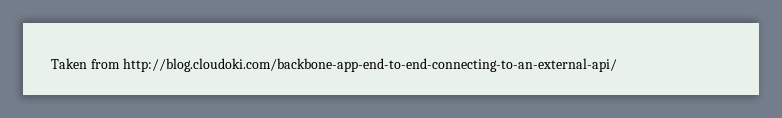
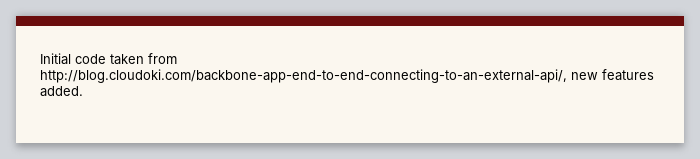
- Taken from http://blog.cloudoki.com/backbone-app-end-to-end-connecting-to-an-external-api/
+ Initial code taken from http://blog.cloudoki.com/backbone-app-end-to-end-connecting-to-an-external-api/, new features added.

